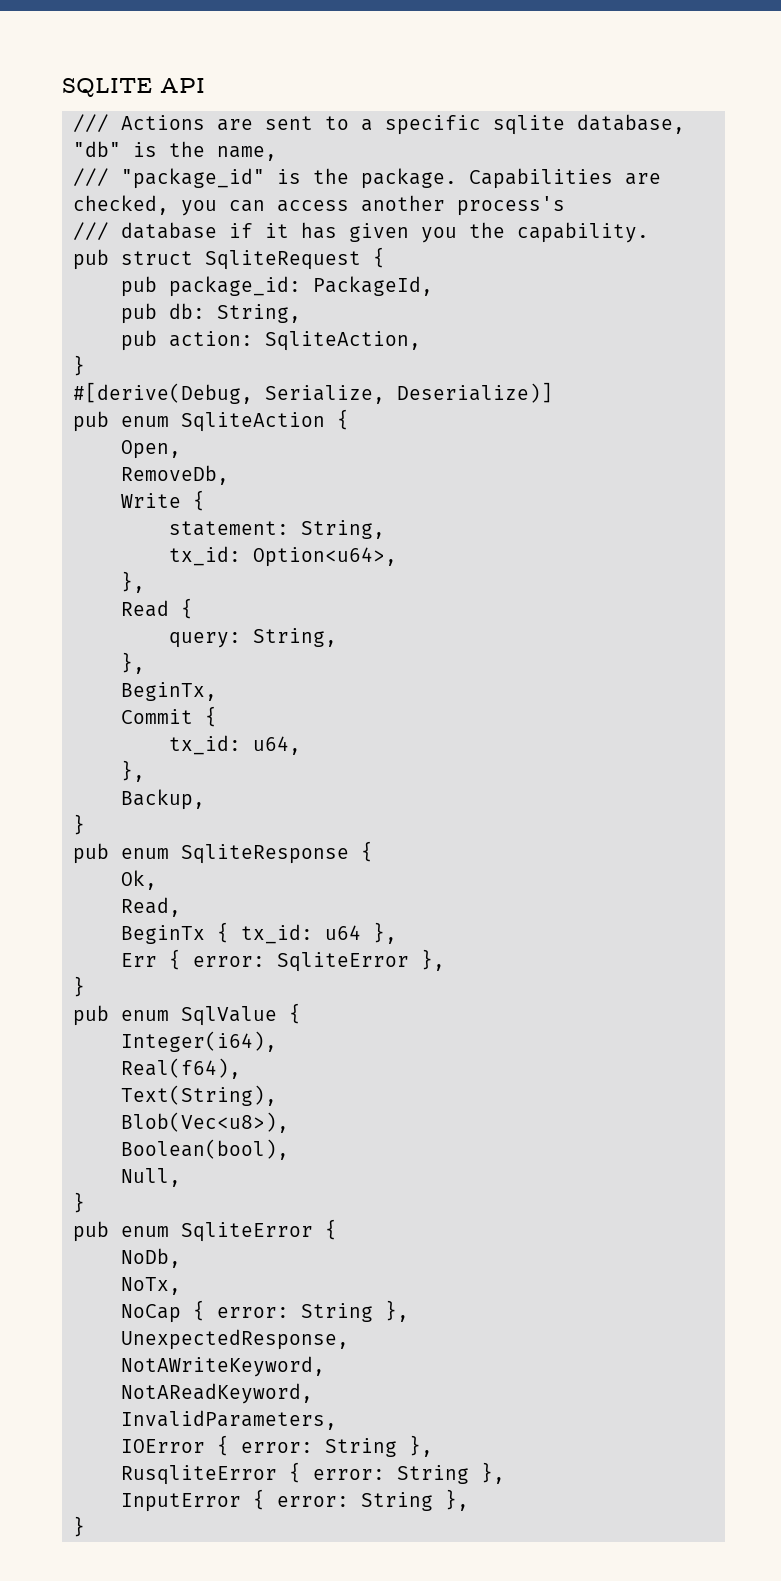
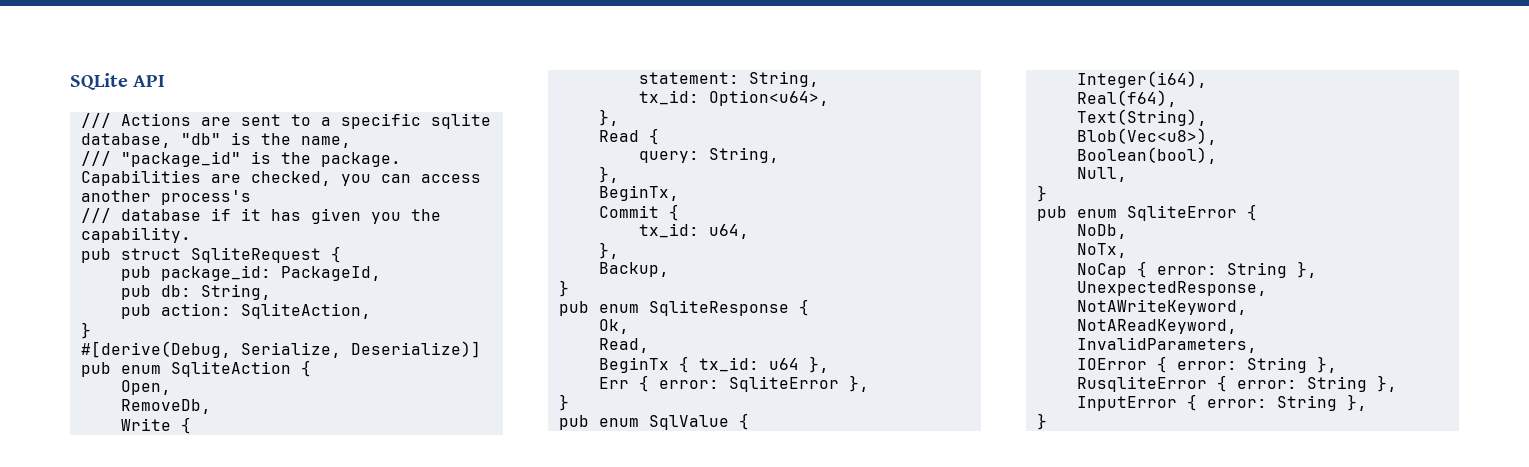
- SQLITE API
+ SQLite API

